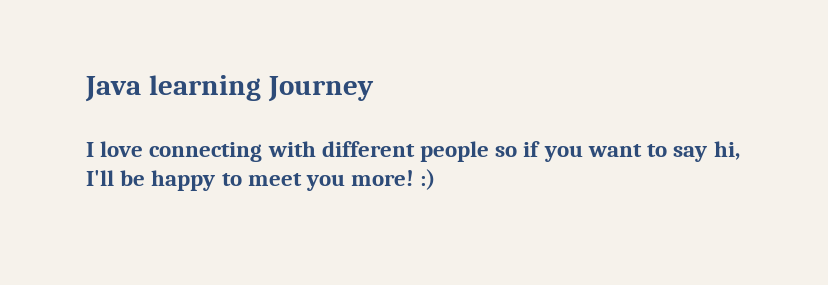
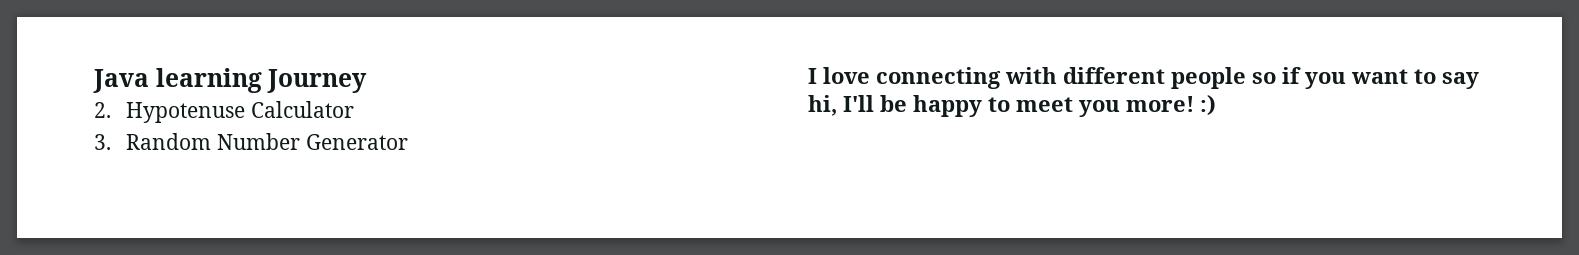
+ 2. Hypotenuse Calculator
+ 3. Random Number Generator

